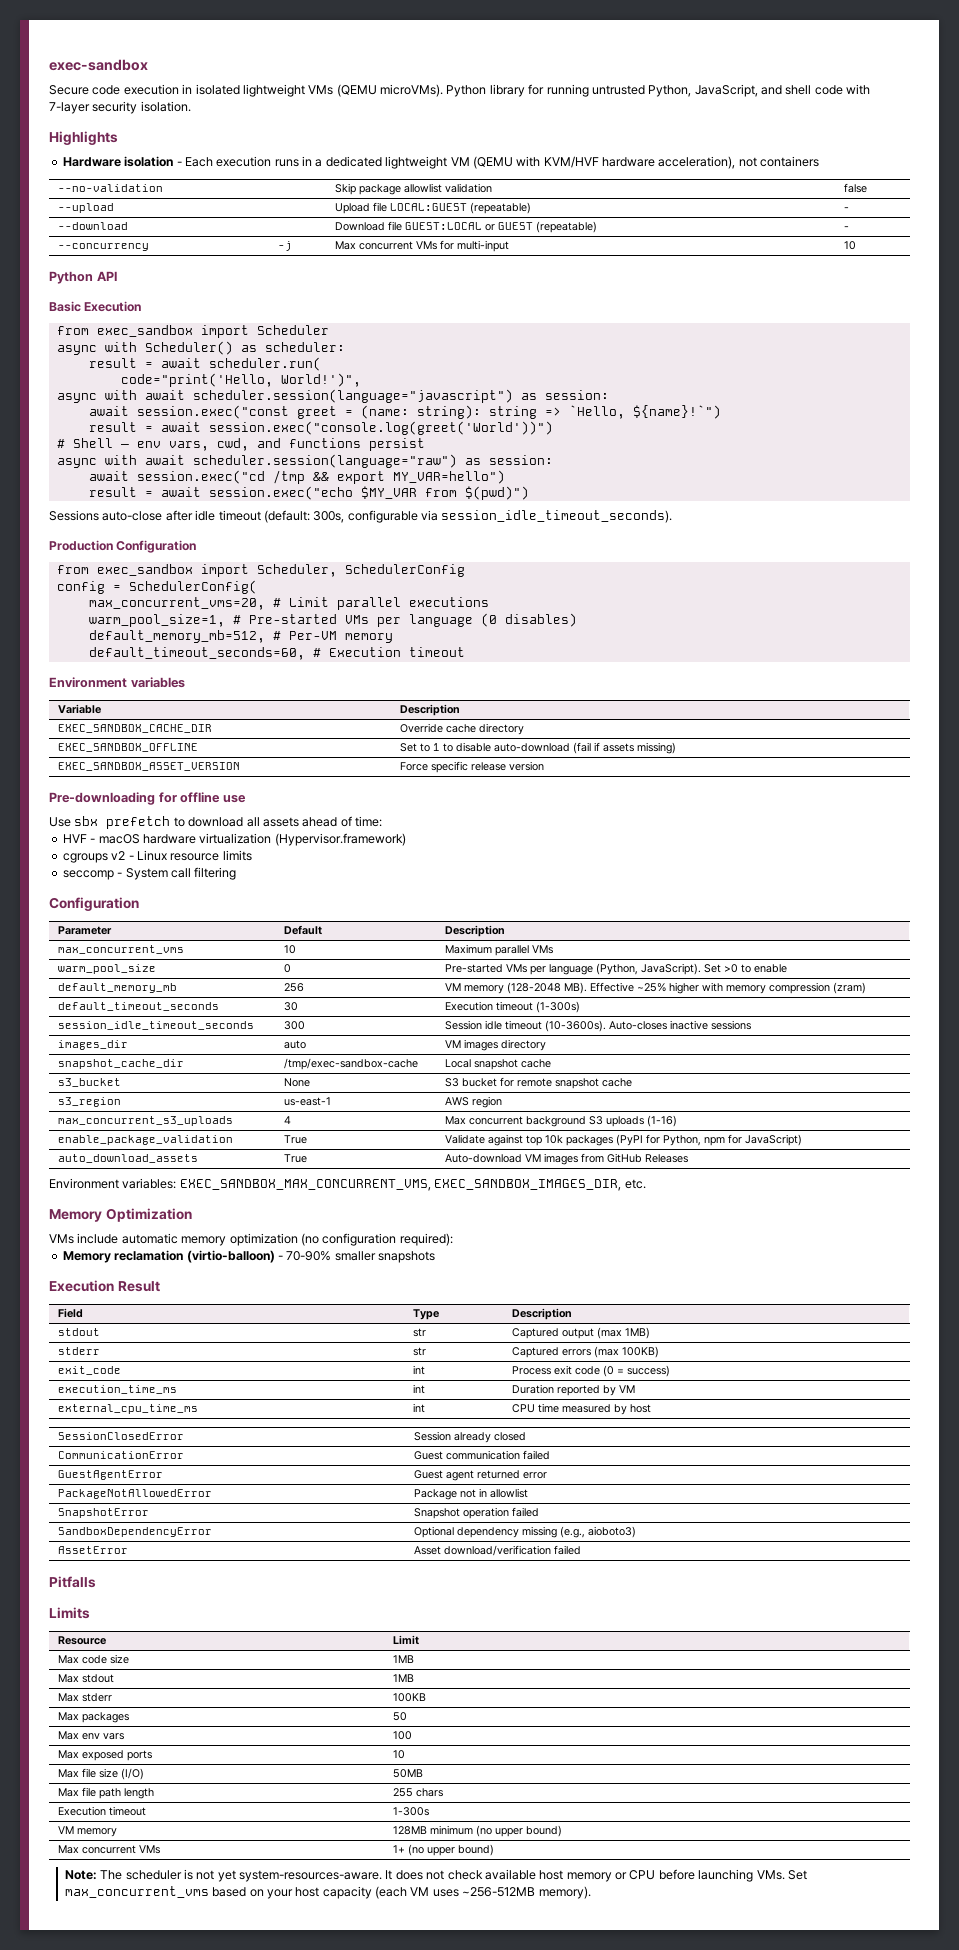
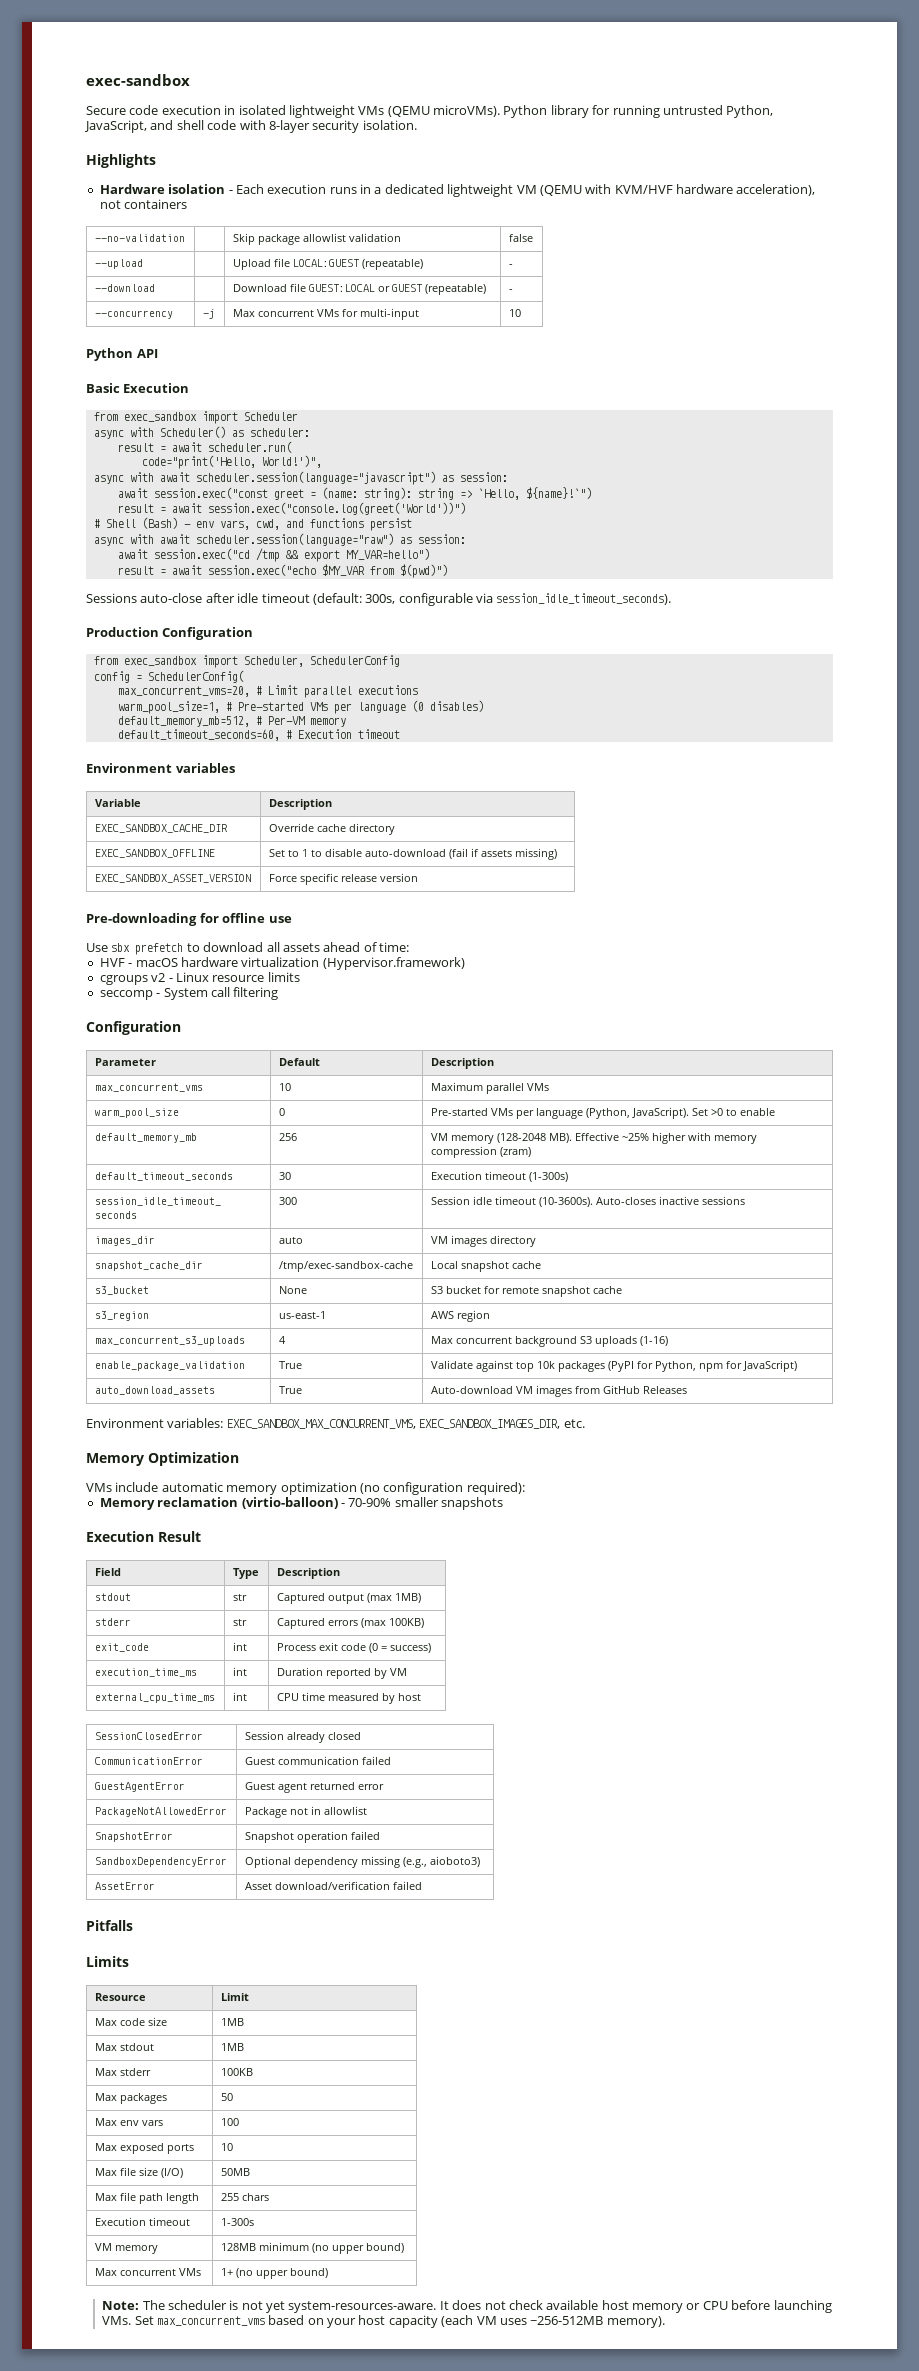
- Python library for running untrusted Python, JavaScript, and shell code with 7-layer security isolation.
+ Python library for running untrusted Python, JavaScript, and shell code with 8-layer security isolation.
- # Shell — env vars, cwd, and functions persist
+ # Shell (Bash) — env vars, cwd, and functions persist

